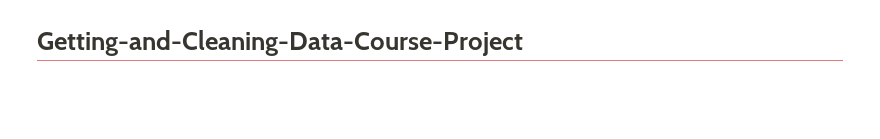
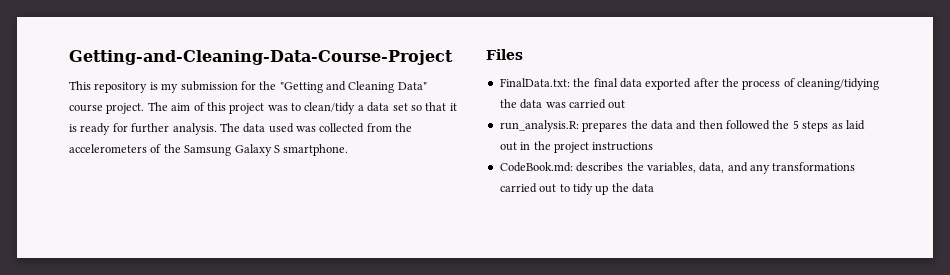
+ This repository is my submission for the "Getting and Cleaning Data" course project. The aim of this project was to clean/tidy a data set so that it is ready for further analysis. The data used was collected from the accelerometers of the Samsung Galaxy S smartphone.
+ Files
+ FinalData.txt: the final data exported after the process of cleaning/tidying the data was carried out
+ run_analysis.R: prepares the data and then followed the 5 steps as laid out in the project instructions
+ CodeBook.md: describes the variables, data, and any transformations carried out to tidy up the data

